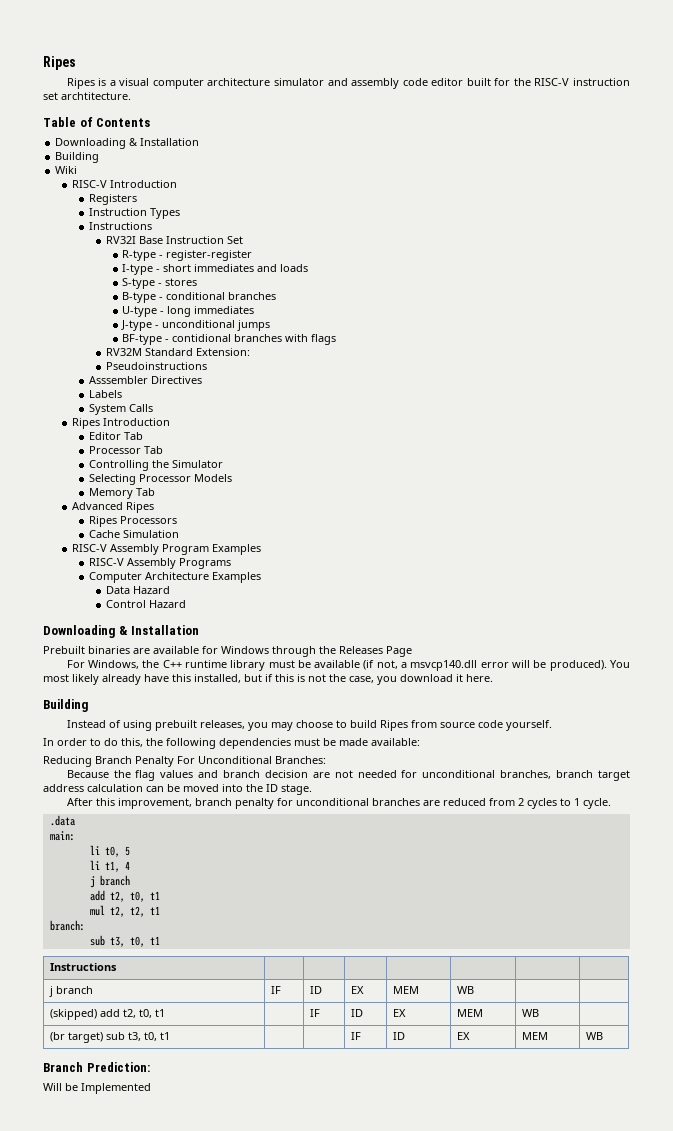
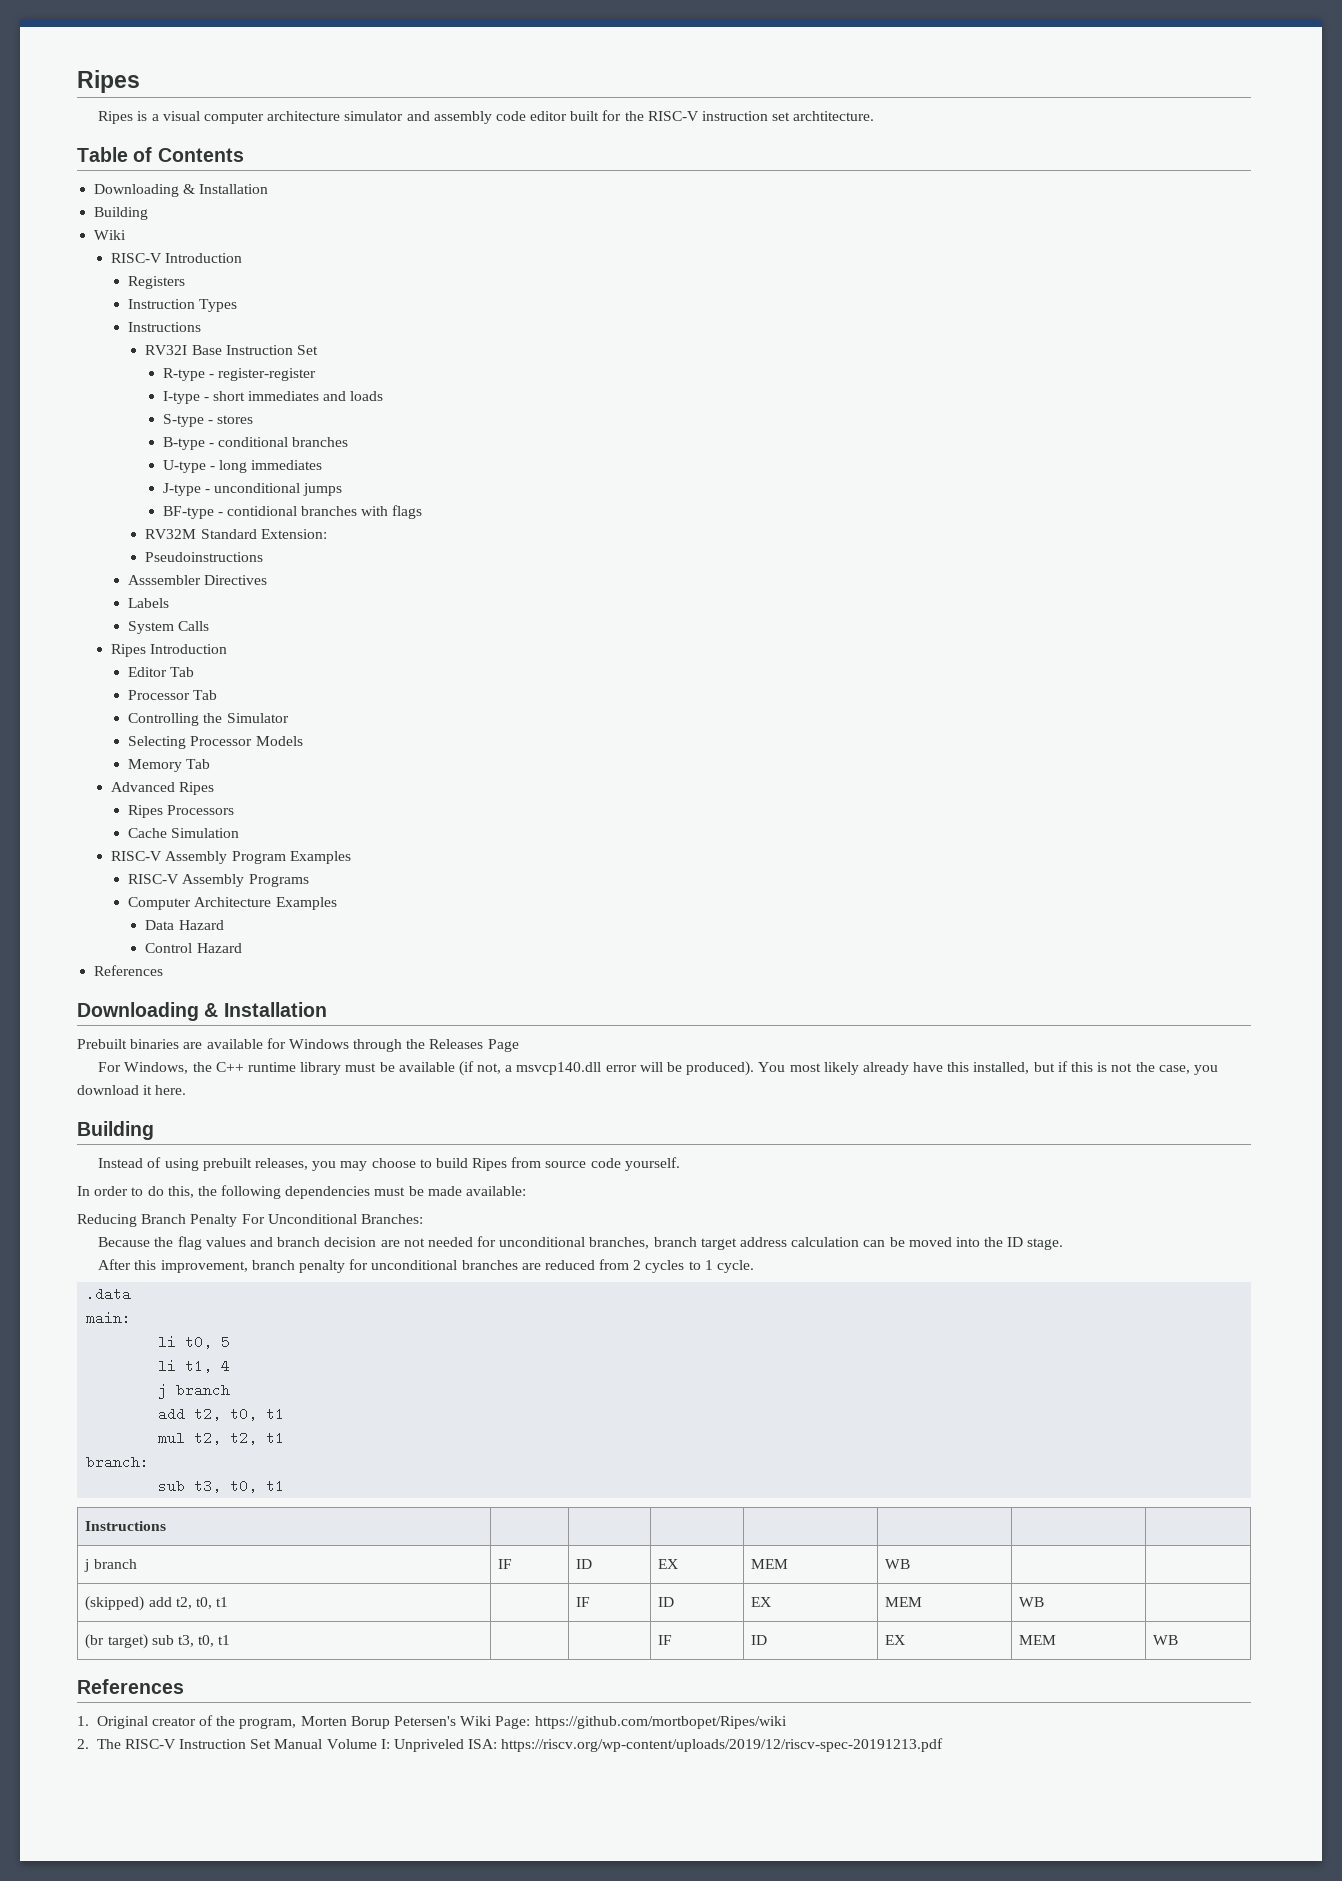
  Control Hazard
+ References
  (br target) sub t3, t0, t1 | | | IF | ID | EX | MEM | WB
- Branch Prediction:
- Will be Implemented
+ References
+ 1. Original creator of the program, Morten Borup Petersen's Wiki Page: https://github.com/mortbopet/Ripes/wiki
+ 2. The RISC-V Instruction Set Manual Volume I: Unpriveled ISA: https://riscv.org/wp-content/uploads/2019/12/riscv-spec-20191213.pdf

